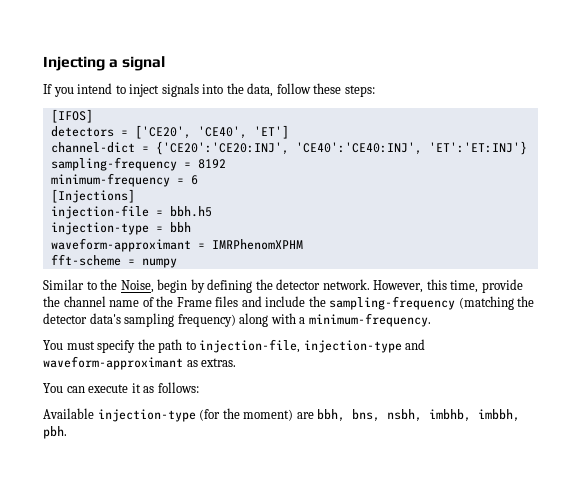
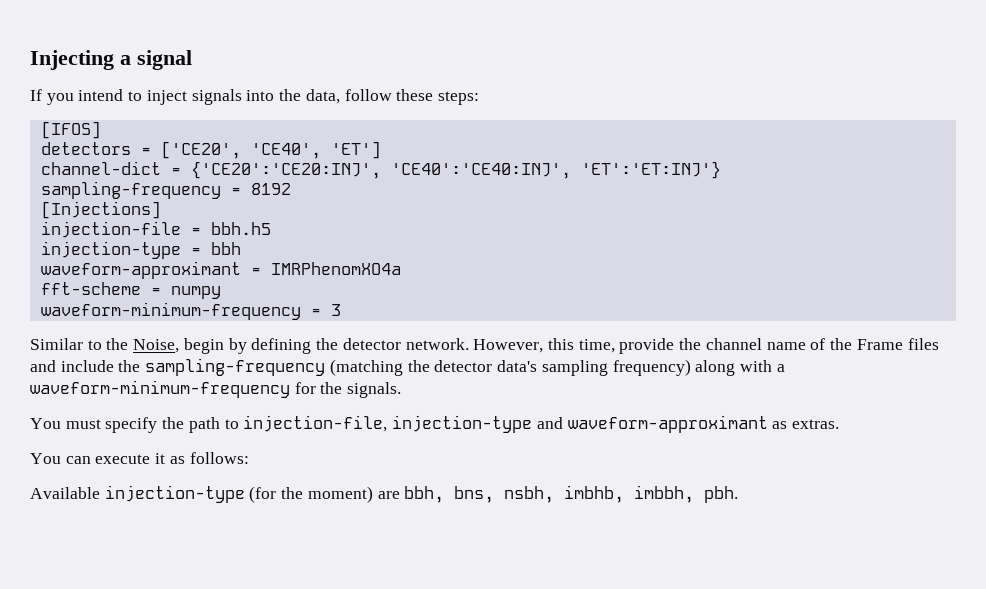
- minimum-frequency = 6
- waveform-approximant = IMRPhenomXPHM
+ waveform-approximant = IMRPhenomXO4a
+ waveform-minimum-frequency = 3
- However, this time, provide the channel name of the Frame files and include the sampling-frequency (matching the detector data's sampling frequency) along with a minimum-frequency.
+ However, this time, provide the channel name of the Frame files and include the sampling-frequency (matching the detector data's sampling frequency) along with a waveform-minimum-frequency for the signals.

